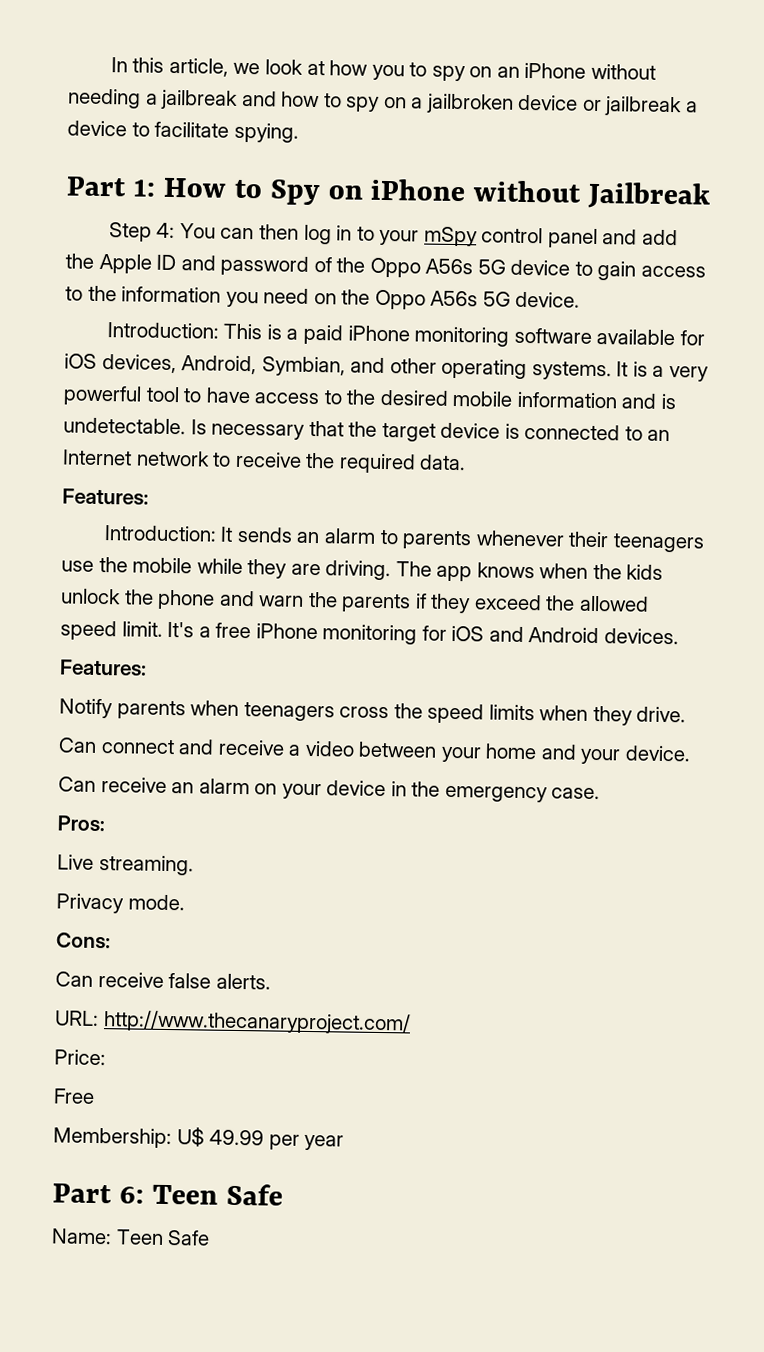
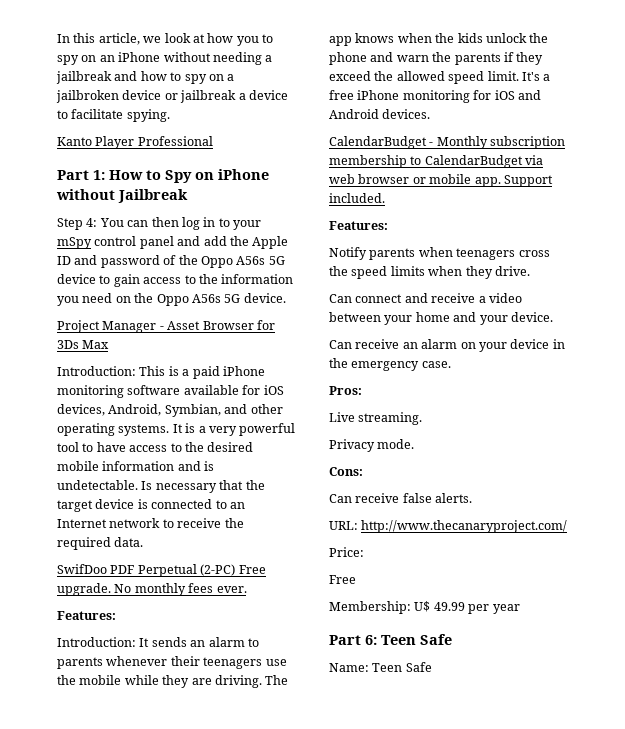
+ Kanto Player Professional
+ Project Manager - Asset Browser for 3Ds Max
+ SwifDoo PDF Perpetual (2-PC) Free upgrade. No monthly fees ever.
+ CalendarBudget - Monthly subscription membership to CalendarBudget via web browser or mobile app. Support included.

